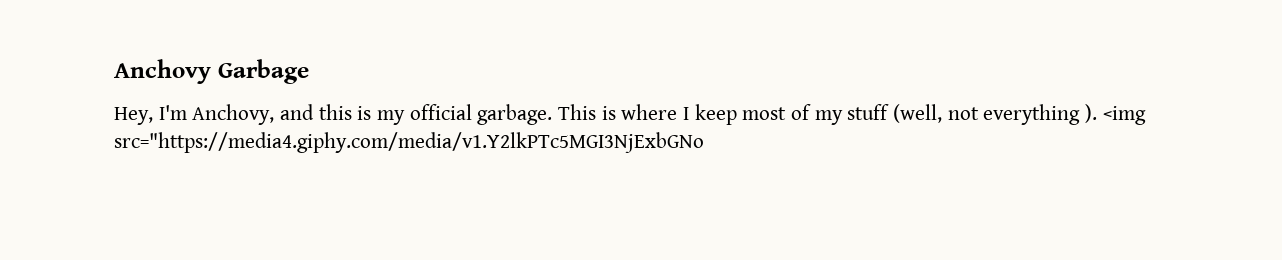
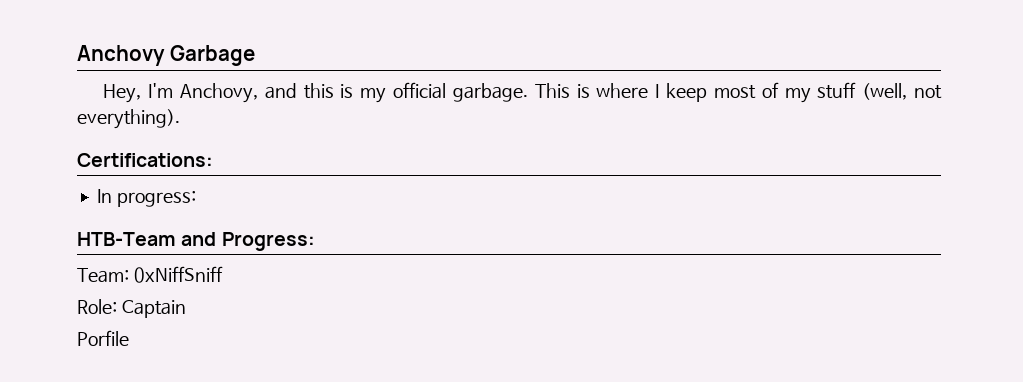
- This is where I keep most of my stuff (well, not everything ). <img src="https://media4.giphy.com/media/v1.Y2lkPTc5MGI3NjExbGNo
+ This is where I keep most of my stuff (well, not everything).
+ Certifications:
+ In progress:
+ HTB-Team and Progress:
+ Team: 0xNiffSniff
+ Role: Captain
+ Porfile

